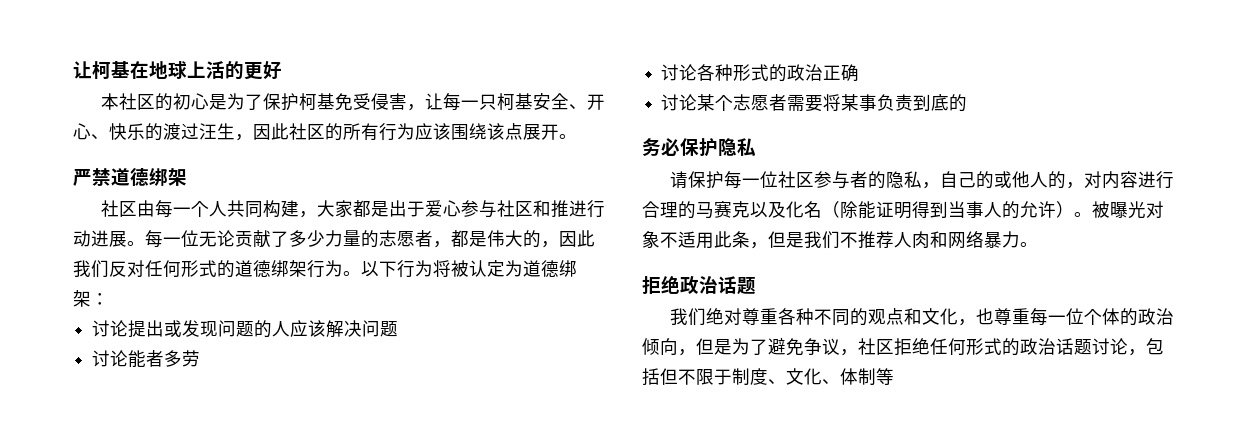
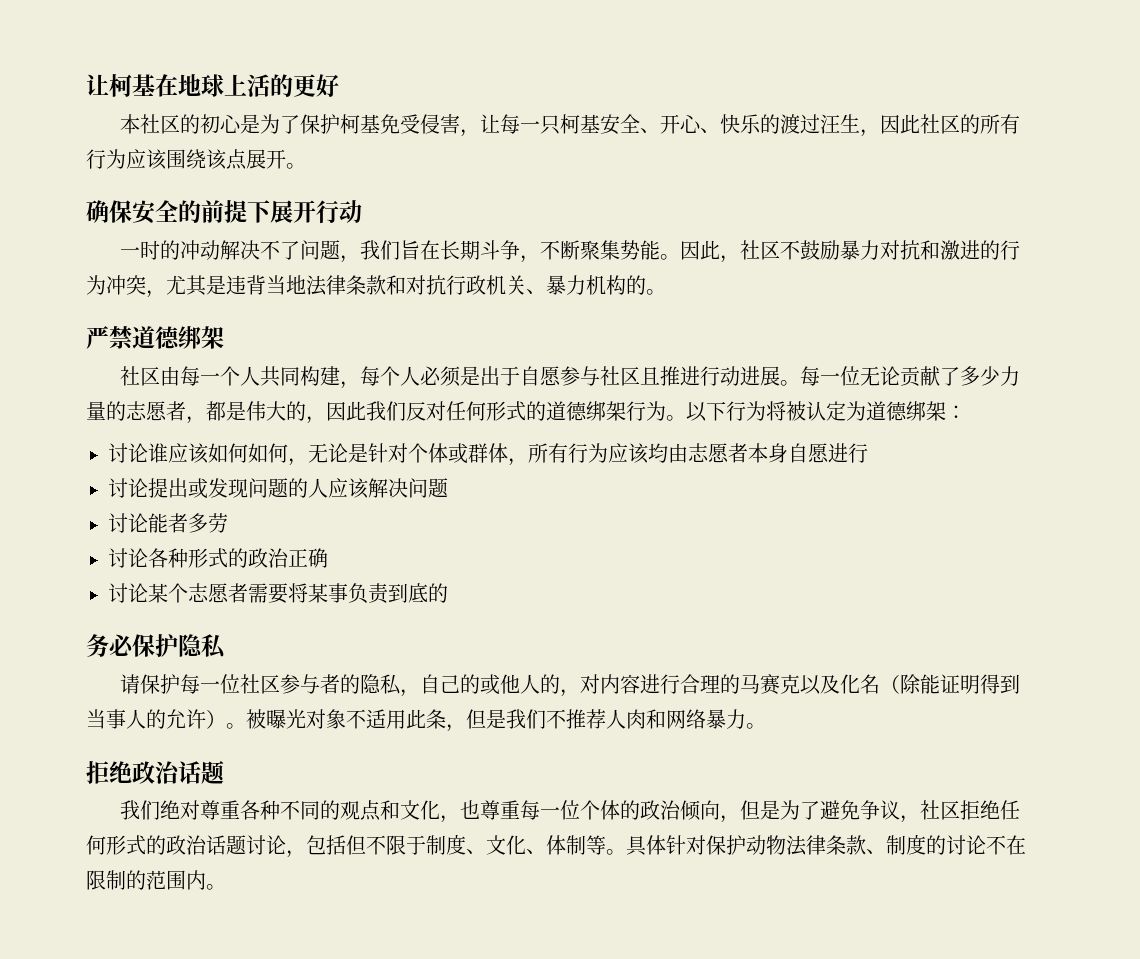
+ 确保安全的前提下展开行动
+ 一时的冲动解决不了问题，我们旨在长期斗争，不断聚集势能。因此，社区不鼓励暴力对抗和激进的行为冲突，尤其是违背当地法律条款和对抗行政机关、暴力机构的。
- 社区由每一个人共同构建，大家都是出于爱心参与社区和推进行动进展。
+ 社区由每一个人共同构建，每个人必须是出于自愿参与社区且推进行动进展。
+ 讨论谁应该如何如何，无论是针对个体或群体，所有行为应该均由志愿者本身自愿进行
- 我们绝对尊重各种不同的观点和文化，也尊重每一位个体的政治倾向，但是为了避免争议，社区拒绝任何形式的政治话题讨论，包括但不限于制度、文化、体制等
+ 我们绝对尊重各种不同的观点和文化，也尊重每一位个体的政治倾向，但是为了避免争议，社区拒绝任何形式的政治话题讨论，包括但不限于制度、文化、体制等。具体针对保护动物法律条款、制度的讨论不在限制的范围内。

